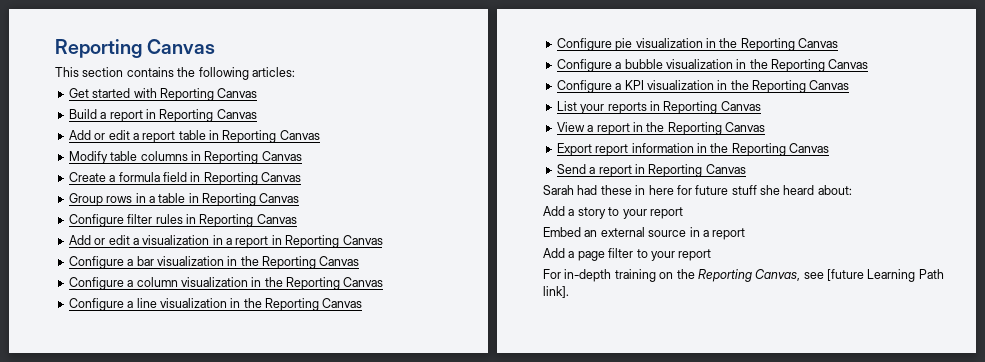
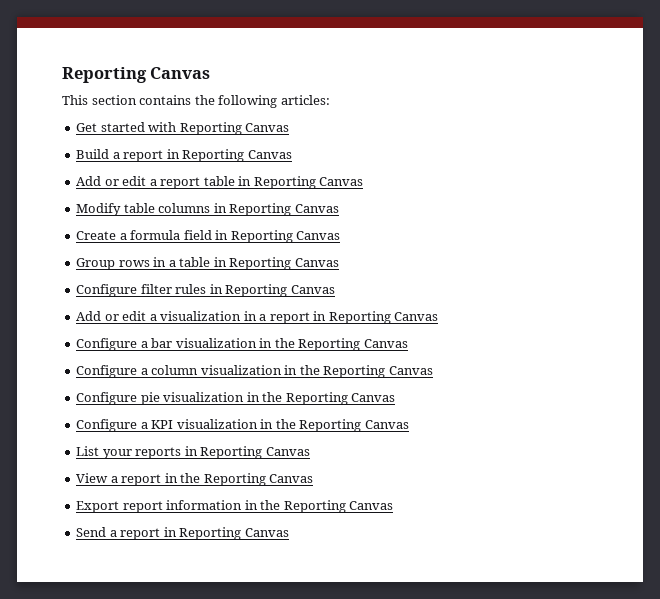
- Configure a line visualization in the Reporting Canvas
- Configure a bubble visualization in the Reporting Canvas
- Sarah had these in here for future stuff she heard about:
- Add a story to your report
- Embed an external source in a report
- Add a page filter to your report
- For in-depth training on the Reporting Canvas, see [future Learning Path link].

